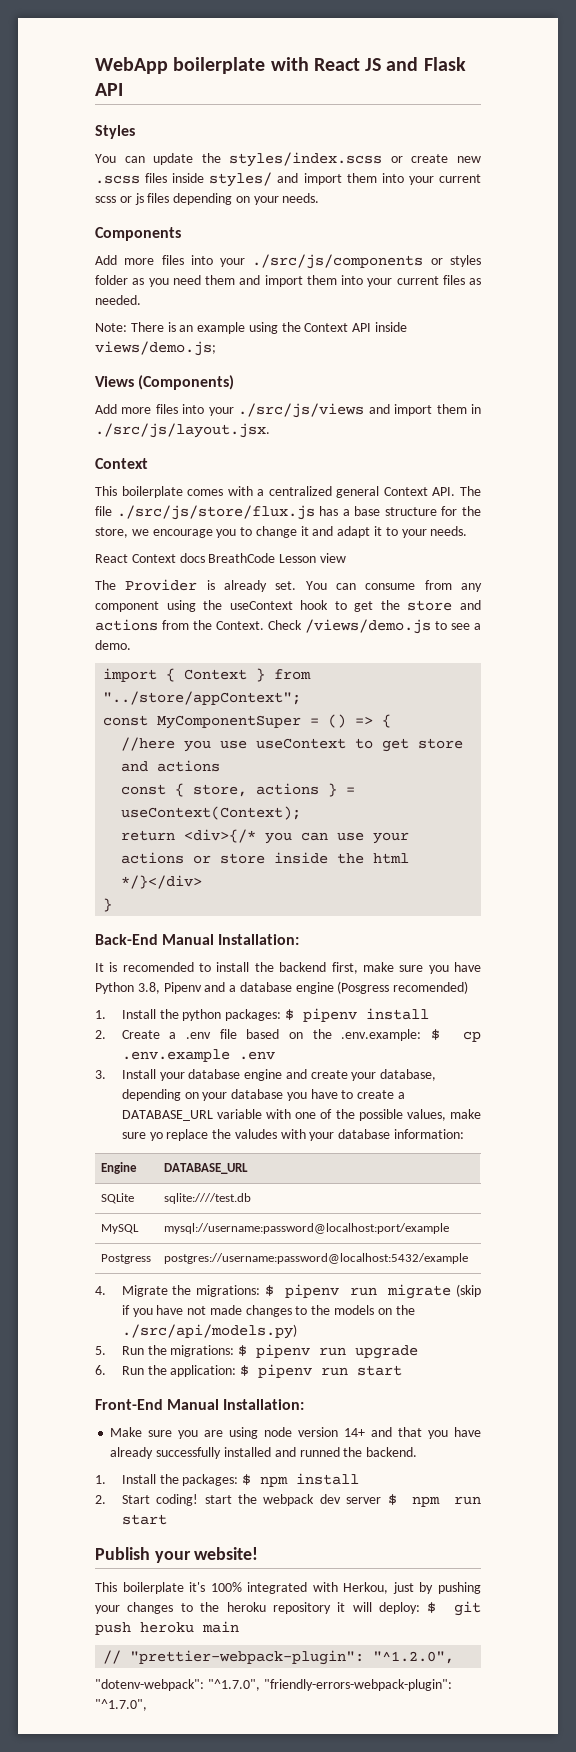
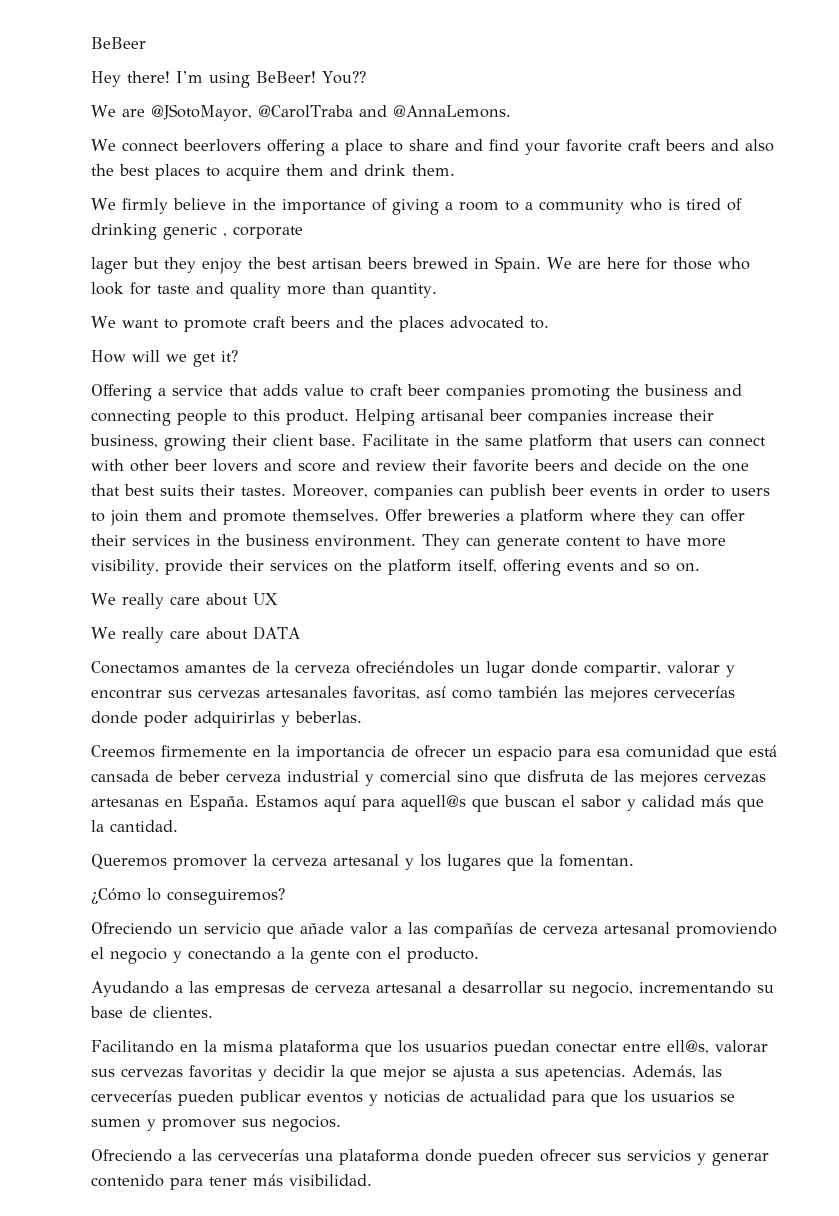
- WebApp boilerplate with React JS and Flask API
- Styles
- You can update the styles/index.scss or create new .scss files inside styles/ and import them into your current scss or js files depending on your needs.
- Components
- Add more files into your ./src/js/components or styles folder as you need them and import them into your current files as needed.
- Note: There is an example using the Context API inside views/demo.js;
- Views (Components)
- Add more files into your ./src/js/views and import them in ./src/js/layout.jsx.
- Context
- This boilerplate comes with a centralized general Context API. The file ./src/js/store/flux.js has a base structure for the store, we encourage you to change it and adapt it to your needs.
- React Context docs BreathCode Lesson view
- The Provider is already set. You can consume from any component using the useContext hook to get the store and actions from the Context. Check /views/demo.js to see a demo.
- import { Context } from "../store/appContext";
- const MyComponentSuper = () => {
- //here you use useContext to get store and actions
- const { store, actions } = useContext(Context);
- return <div>{/* you can use your actions or store inside the html */}</div>
- }
- Back-End Manual Installation:
- It is recomended to install the backend first, make sure you have Python 3.8, Pipenv and a database engine (Posgress recomended)
- 1. Install the python packages: $ pipenv install
- 2. Create a .env file based on the .env.example: $ cp .env.example .env
- 3. Install your database engine and create your database, depending on your database you have to create a DATABASE_URL variable with one of the possible values, make sure yo replace the valudes with your database information:
- Engine | DATABASE_URL
- SQLite | sqlite:////test.db
- MySQL | mysql://username:password@localhost:port/example
- Postgress | postgres://username:password@localhost:5432/example
- 4. Migrate the migrations: $ pipenv run migrate (skip if you have not made changes to the models on the ./src/api/models.py)
- 5. Run the migrations: $ pipenv run upgrade
- 6. Run the application: $ pipenv run start
- Front-End Manual Installation:
- Make sure you are using node version 14+ and that you have already successfully installed and runned the backend.
- 1. Install the packages: $ npm install
- 2. Start coding! start the webpack dev server $ npm run start
- Publish your website!
- This boilerplate it's 100% integrated with Herkou, just by pushing your changes to the heroku repository it will deploy: $ git push heroku main
- // "prettier-webpack-plugin": "^1.2.0",
- "dotenv-webpack": "^1.7.0", "friendly-errors-webpack-plugin": "^1.7.0",
+ BeBeer
+ Hey there! I’m using BeBeer! You??
+ We are @JSotoMayor, @CarolTraba and @AnnaLemons.
+ We connect beerlovers offering a place to share and find your favorite craft beers and also the best places to acquire them and drink them.
+ We firmly believe in the importance of giving a room to a community who is tired of drinking generic , corporate
+ lager but they enjoy the best artisan beers brewed in Spain. We are here for those who look for taste and quality more than quantity.
+ We want to promote craft beers and the places advocated to.
+ How will we get it?
+ Offering a service that adds value to craft beer companies promoting the business and connecting people to this product. Helping artisanal beer companies increase their business, growing their client base. Facilitate in the same platform that users can connect with other beer lovers and score and review their favorite beers and decide on the one that best suits their tastes. Moreover, companies can publish beer events in order to users to join them and promote themselves. Offer breweries a platform where they can offer their services in the business environment. They can generate content to have more visibility, provide their services on the platform itself, offering events and so on.
+ We really care about UX
+ We really care about DATA
+ Conectamos amantes de la cerveza ofreciéndoles un lugar donde compartir, valorar y encontrar sus cervezas artesanales favoritas, así como también las mejores cervecerías donde poder adquirirlas y beberlas.
+ Creemos firmemente en la importancia de ofrecer un espacio para esa comunidad que está cansada de beber cerveza industrial y comercial sino que disfruta de las mejores cervezas artesanas en España. Estamos aquí para aquell@s que buscan el sabor y calidad más que la cantidad.
+ Queremos promover la cerveza artesanal y los lugares que la fomentan.
+ ¿Cómo lo conseguiremos?
+ Ofreciendo un servicio que añade valor a las compañías de cerveza artesanal promoviendo el negocio y conectando a la gente con el producto.
+ Ayudando a las empresas de cerveza artesanal a desarrollar su negocio, incrementando su base de clientes.
+ Facilitando en la misma plataforma que los usuarios puedan conectar entre ell@s, valorar sus cervezas favoritas y decidir la que mejor se ajusta a sus apetencias. Además, las cervecerías pueden publicar eventos y noticias de actualidad para que los usuarios se sumen y promover sus negocios.
+ Ofreciendo a las cervecerías una plataforma donde pueden ofrecer sus servicios y generar contenido para tener más visibilidad.

